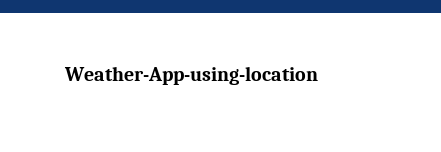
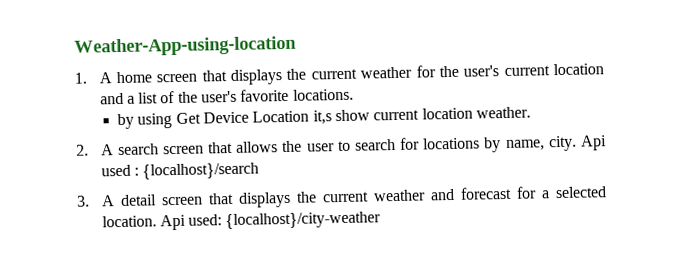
+ 1. A home screen that displays the current weather for the user's current location and a list of the user's favorite locations.
+ by using Get Device Location it,s show current location weather.
+ 2. A search screen that allows the user to search for locations by name, city. Api used : {localhost}/search
+ 3. A detail screen that displays the current weather and forecast for a selected location. Api used: {localhost}/city-weather

